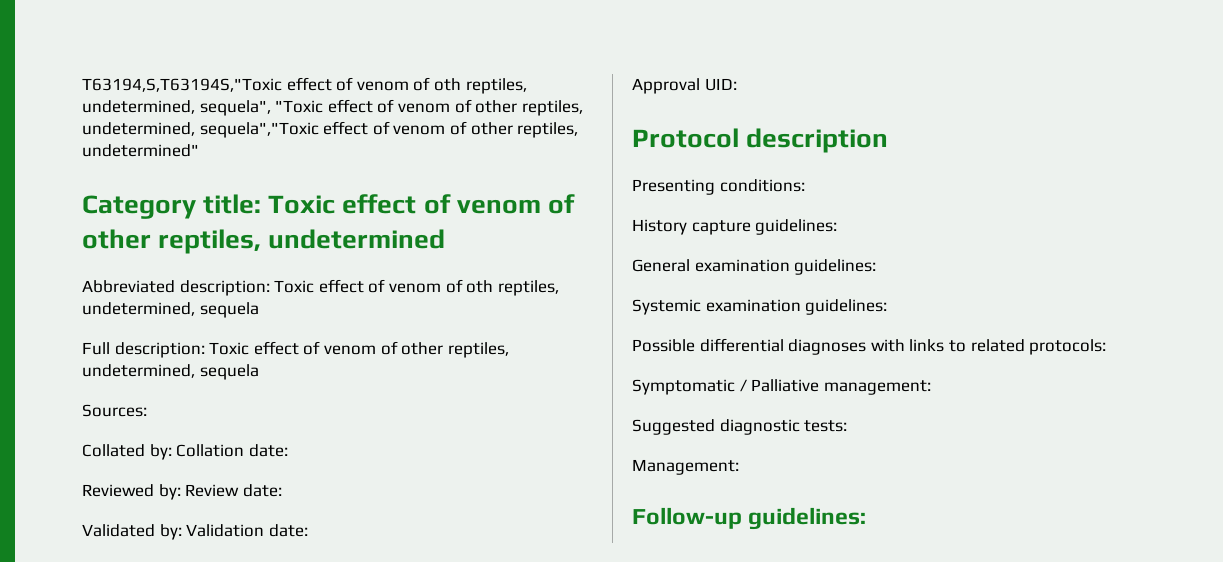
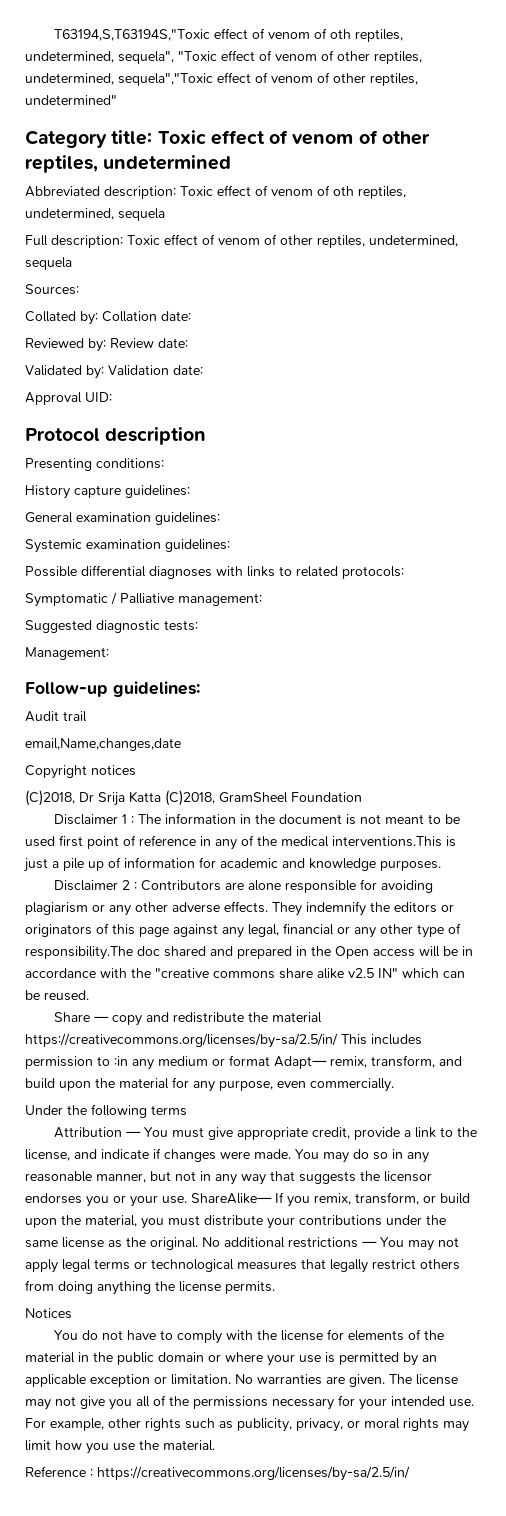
+ Audit trail
+ email,Name,changes,date
+ Copyright notices
+ (C)2018, Dr Srija Katta (C)2018, GramSheel Foundation
+ Disclaimer 1 : The information in the document is not meant to be used first point of reference in any of the medical interventions.This is just a pile up of information for academic and knowledge purposes.
+ Disclaimer 2 : Contributors are alone responsible for avoiding plagiarism or any other adverse effects. They indemnify the editors or originators of this page against any legal, financial or any other type of responsibility.The doc shared and prepared in the Open access will be in accordance with the "creative commons share alike v2.5 IN" which can be reused.
+ Share — copy and redistribute the material https://creativecommons.org/licenses/by-sa/2.5/in/ This includes permission to :in any medium or format Adapt— remix, transform, and build upon the material for any purpose, even commercially.
+ Under the following terms
+ Attribution — You must give appropriate credit, provide a link to the license, and indicate if changes were made. You may do so in any reasonable manner, but not in any way that suggests the licensor endorses you or your use. ShareAlike— If you remix, transform, or build upon the material, you must distribute your contributions under the same license as the original. No additional restrictions — You may not apply legal terms or technological measures that legally restrict others from doing anything the license permits.
+ Notices
+ You do not have to comply with the license for elements of the material in the public domain or where your use is permitted by an applicable exception or limitation. No warranties are given. The license may not give you all of the permissions necessary for your intended use. For example, other rights such as publicity, privacy, or moral rights may limit how you use the material.
+ Reference : https://creativecommons.org/licenses/by-sa/2.5/in/

